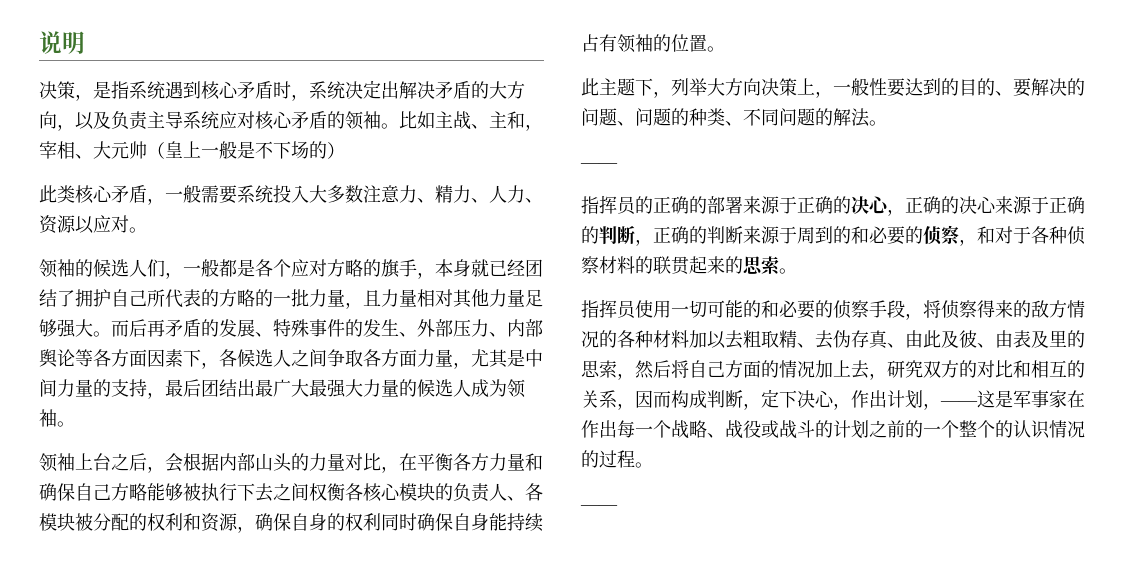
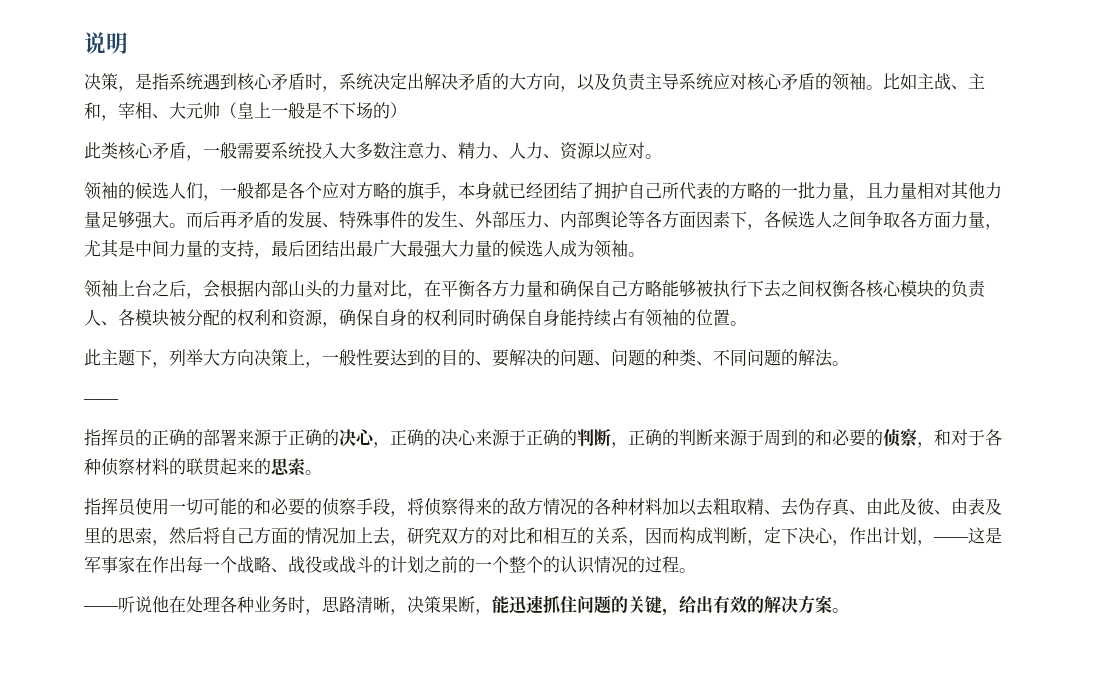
  指挥员使用一切可能的和必要的侦察手段，将侦察得来的敌方情况的各种材料加以去粗取精、去伪存真、由此及彼、由表及里的思索，然后将自己方面的情况加上去，研究双方的对比和相互的关系，因而构成判断，定下决心，作出计划，——这是军事家在作出每一个战略、战役或战斗的计划之前的一个整个的认识情况的过程。
- ——
+ ——听说他在处理各种业务时，思路清晰，决策果断，能迅速抓住问题的关键，给出有效的解决方案。

